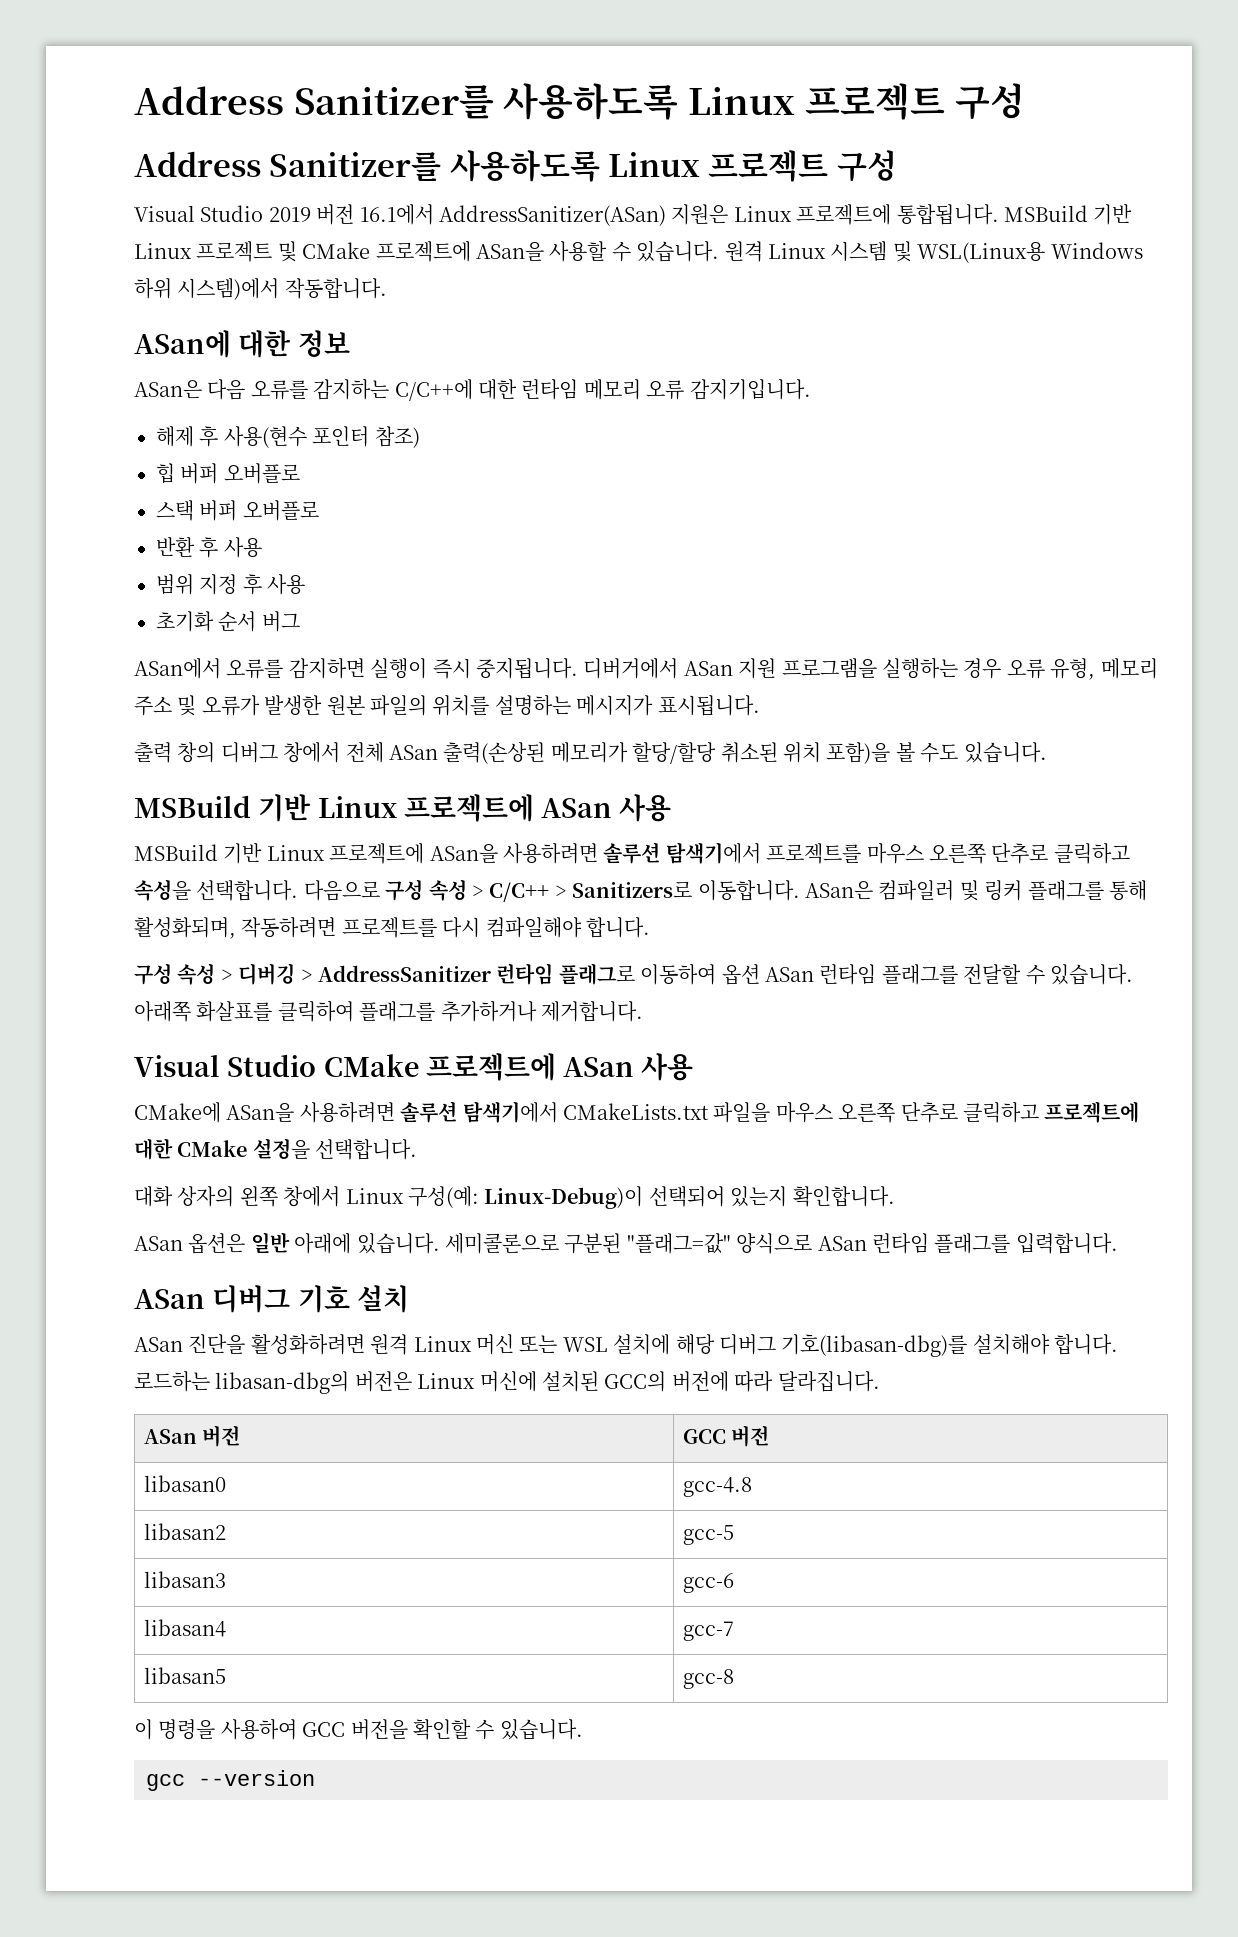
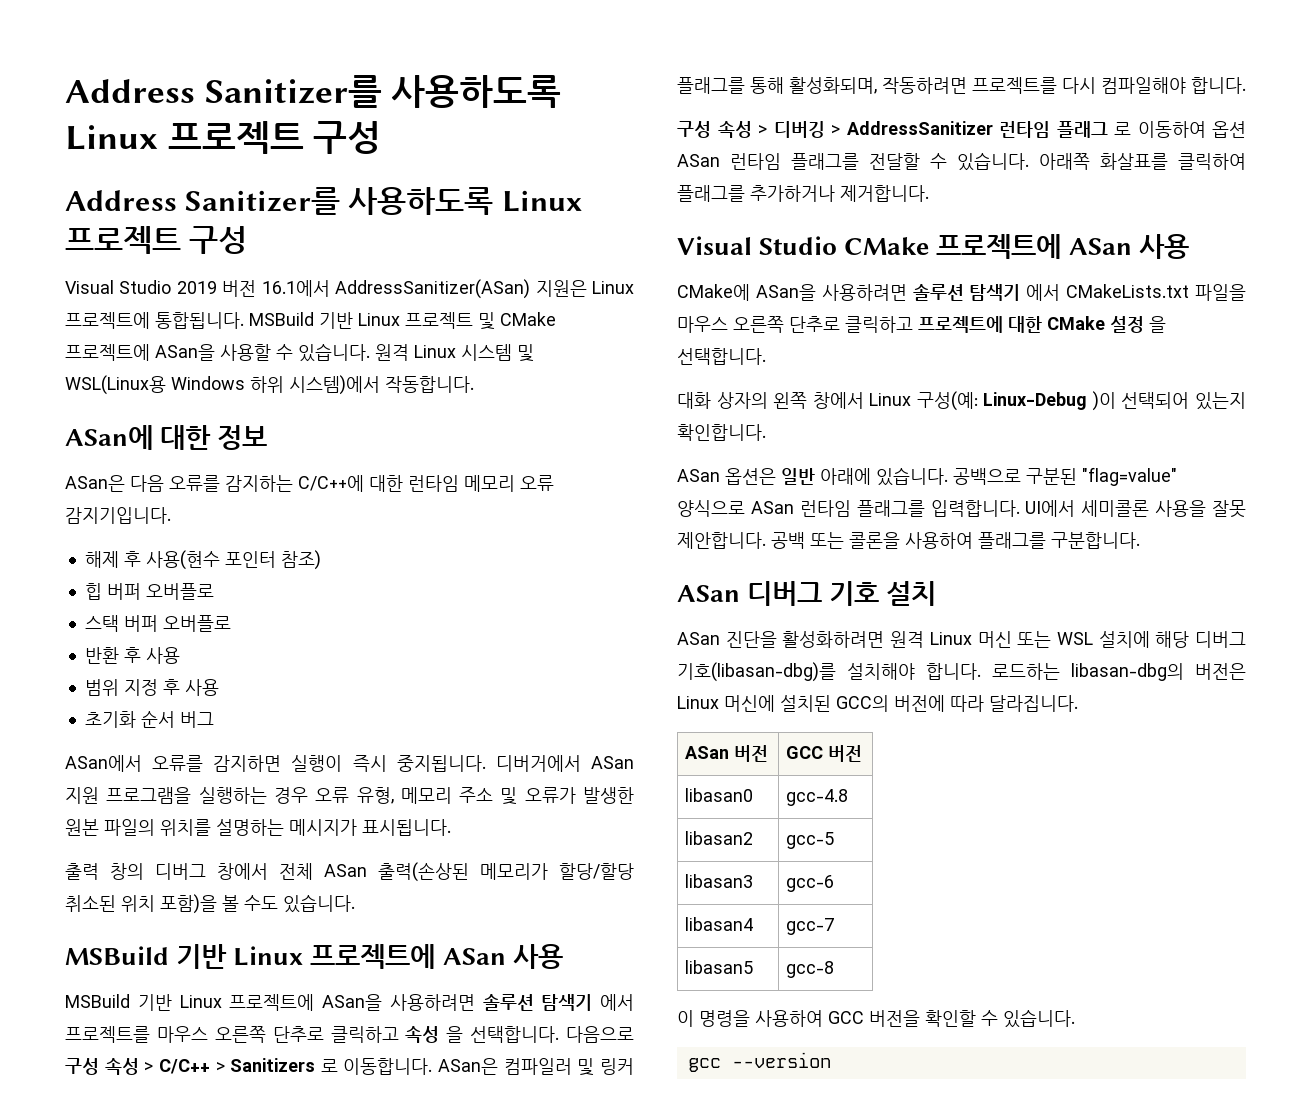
- MSBuild 기반 Linux 프로젝트에 ASan을 사용하려면 솔루션 탐색기에서 프로젝트를 마우스 오른쪽 단추로 클릭하고 속성을 선택합니다.
+ MSBuild 기반 Linux 프로젝트에 ASan을 사용하려면 솔루션 탐색기 에서 프로젝트를 마우스 오른쪽 단추로 클릭하고 속성 을 선택합니다.
- 다음으로 구성 속성 > C/C++ > Sanitizers로 이동합니다.
+ 다음으로 구성 속성 > C/C++ > Sanitizers 로 이동합니다.
- 구성 속성 > 디버깅 > AddressSanitizer 런타임 플래그로 이동하여 옵션 ASan 런타임 플래그를 전달할 수 있습니다.
+ 구성 속성 > 디버깅 > AddressSanitizer 런타임 플래그 로 이동하여 옵션 ASan 런타임 플래그를 전달할 수 있습니다.
- CMake에 ASan을 사용하려면 솔루션 탐색기에서 CMakeLists.txt 파일을 마우스 오른쪽 단추로 클릭하고 프로젝트에 대한 CMake 설정을 선택합니다.
+ CMake에 ASan을 사용하려면 솔루션 탐색기 에서 CMakeLists.txt 파일을 마우스 오른쪽 단추로 클릭하고 프로젝트에 대한 CMake 설정 을 선택합니다.
- 대화 상자의 왼쪽 창에서 Linux 구성(예: Linux-Debug)이 선택되어 있는지 확인합니다.
+ 대화 상자의 왼쪽 창에서 Linux 구성(예: Linux-Debug )이 선택되어 있는지 확인합니다.
- 세미콜론으로 구분된 "플래그=값" 양식으로 ASan 런타임 플래그를 입력합니다.
+ 공백으로 구분된 "flag=value" 양식으로 ASan 런타임 플래그를 입력합니다. UI에서 세미콜론 사용을 잘못 제안합니다. 공백 또는 콜론을 사용하여 플래그를 구분합니다.

